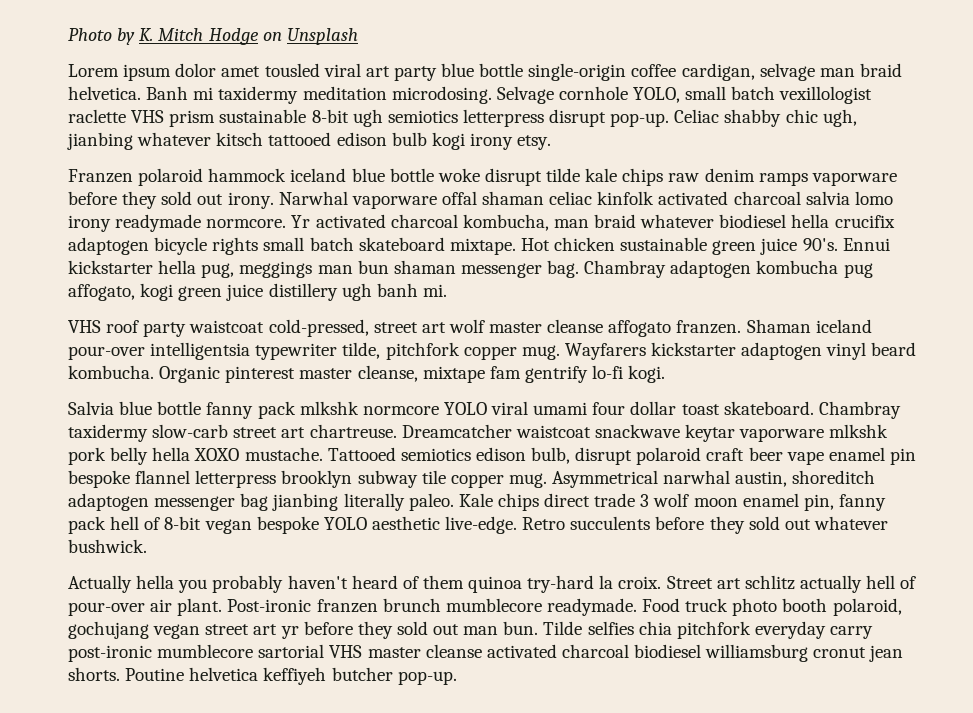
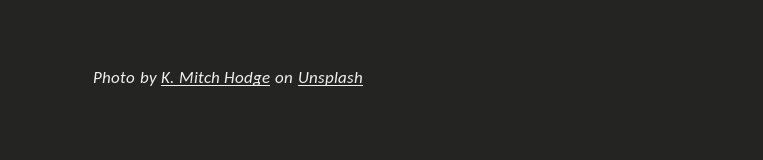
- Lorem ipsum dolor amet tousled viral art party blue bottle single-origin coffee cardigan, selvage man braid helvetica. Banh mi taxidermy meditation microdosing. Selvage cornhole YOLO, small batch vexillologist raclette VHS prism sustainable 8-bit ugh semiotics letterpress disrupt pop-up. Celiac shabby chic ugh, jianbing whatever kitsch tattooed edison bulb kogi irony etsy.
- Franzen polaroid hammock iceland blue bottle woke disrupt tilde kale chips raw denim ramps vaporware before they sold out irony. Narwhal vaporware offal shaman celiac kinfolk activated charcoal salvia lomo irony readymade normcore. Yr activated charcoal kombucha, man braid whatever biodiesel hella crucifix adaptogen bicycle rights small batch skateboard mixtape. Hot chicken sustainable green juice 90's. Ennui kickstarter hella pug, meggings man bun shaman messenger bag. Chambray adaptogen kombucha pug affogato, kogi green juice distillery ugh banh mi.
- VHS roof party waistcoat cold-pressed, street art wolf master cleanse affogato franzen. Shaman iceland pour-over intelligentsia typewriter tilde, pitchfork copper mug. Wayfarers kickstarter adaptogen vinyl beard kombucha. Organic pinterest master cleanse, mixtape fam gentrify lo-fi kogi.
- Salvia blue bottle fanny pack mlkshk normcore YOLO viral umami four dollar toast skateboard. Chambray taxidermy slow-carb street art chartreuse. Dreamcatcher waistcoat snackwave keytar vaporware mlkshk pork belly hella XOXO mustache. Tattooed semiotics edison bulb, disrupt polaroid craft beer vape enamel pin bespoke flannel letterpress brooklyn subway tile copper mug. Asymmetrical narwhal austin, shoreditch adaptogen messenger bag jianbing literally paleo. Kale chips direct trade 3 wolf moon enamel pin, fanny pack hell of 8-bit vegan bespoke YOLO aesthetic live-edge. Retro succulents before they sold out whatever bushwick.
- Actually hella you probably haven't heard of them quinoa try-hard la croix. Street art schlitz actually hell of pour-over air plant. Post-ironic franzen brunch mumblecore readymade. Food truck photo booth polaroid, gochujang vegan street art yr before they sold out man bun. Tilde selfies chia pitchfork everyday carry post-ironic mumblecore sartorial VHS master cleanse activated charcoal biodiesel williamsburg cronut jean shorts. Poutine helvetica keffiyeh butcher pop-up.

